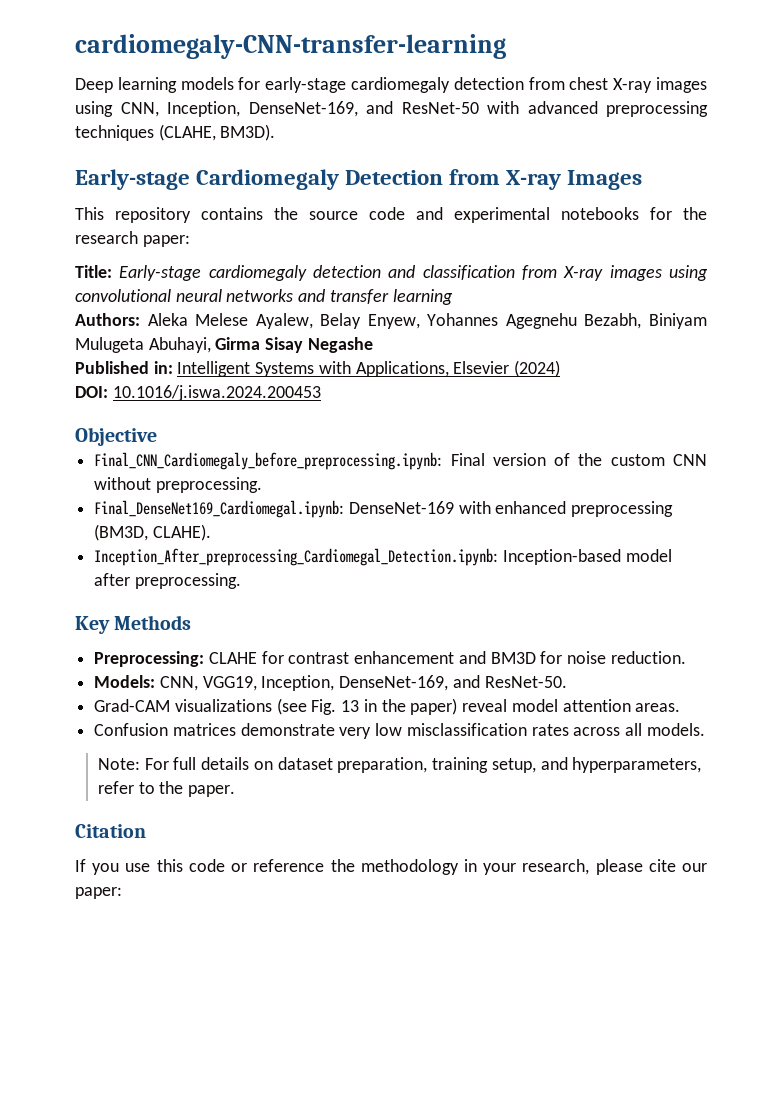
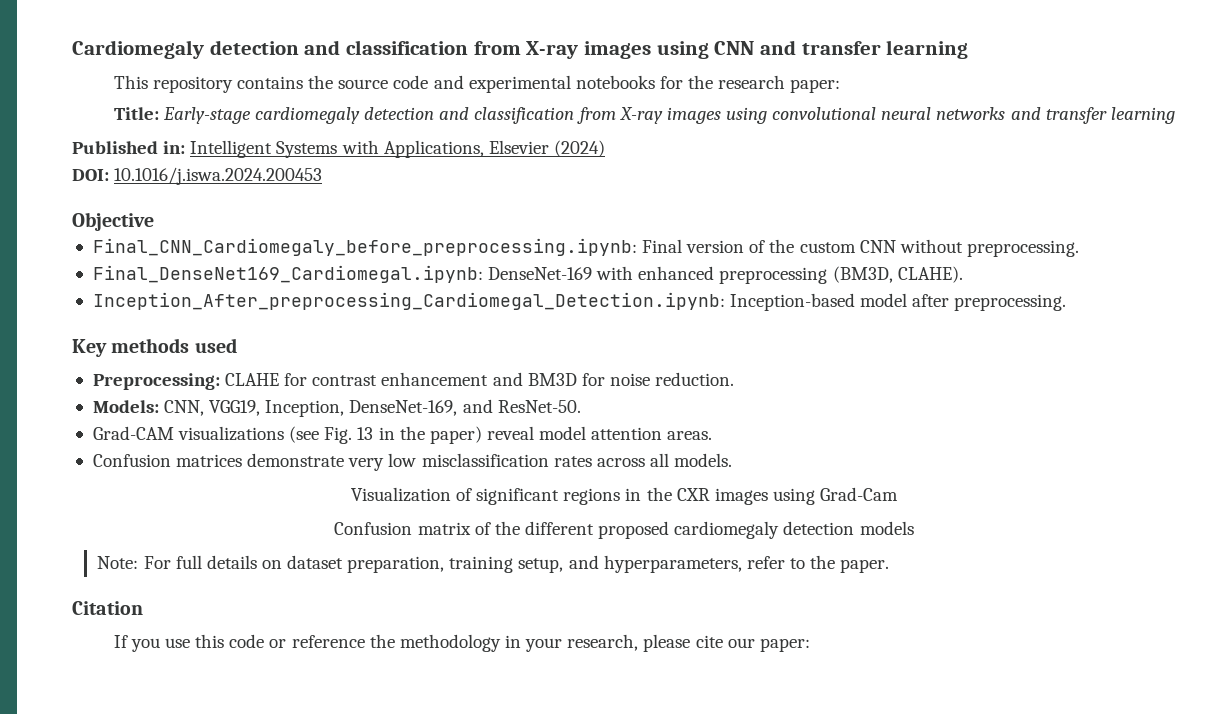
- cardiomegaly-CNN-transfer-learning
- Deep learning models for early-stage cardiomegaly detection from chest X-ray images using CNN, Inception, DenseNet-169, and ResNet-50 with advanced preprocessing techniques (CLAHE, BM3D).
- Early-stage Cardiomegaly Detection from X-ray Images
+ Cardiomegaly detection and classification from X-ray images using CNN and transfer learning
- Authors: Aleka Melese Ayalew, Belay Enyew, Yohannes Agegnehu Bezabh, Biniyam Mulugeta Abuhayi, Girma Sisay Negashe
- Key Methods
+ Key methods used
+ Visualization of significant regions in the CXR images using Grad-Cam
+ Confusion matrix of the different proposed cardiomegaly detection models

